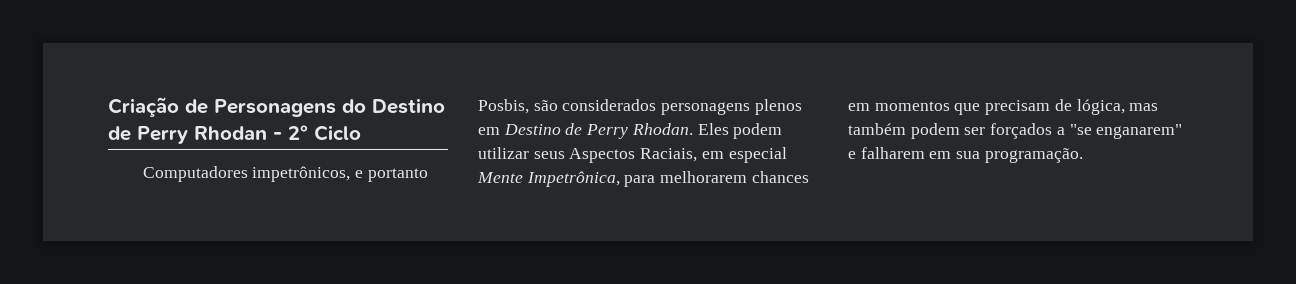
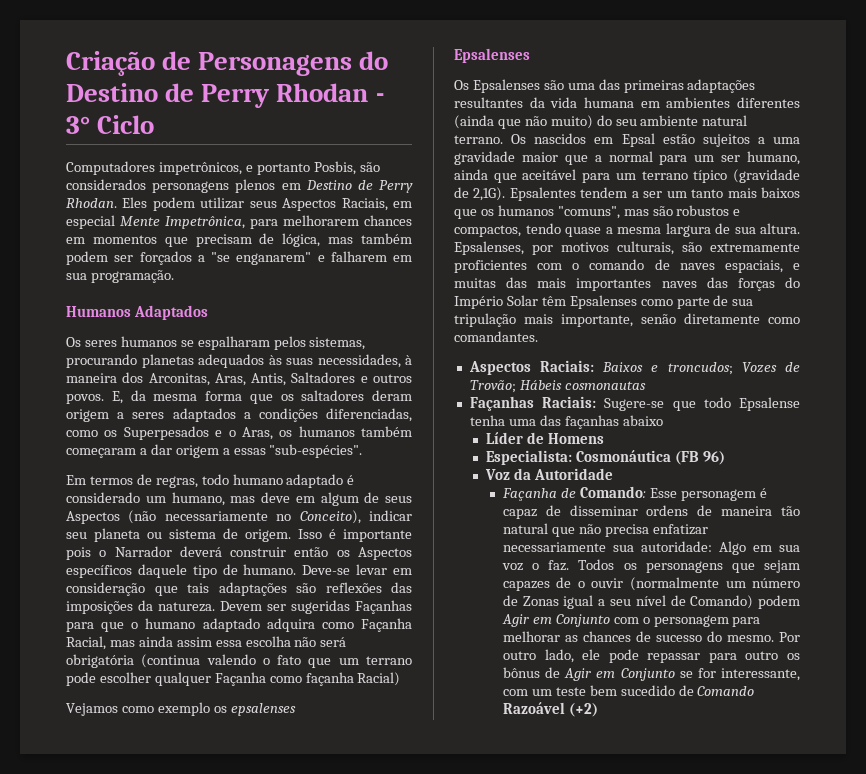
- Criação de Personagens do Destino de Perry Rhodan - 2° Ciclo
+ Criação de Personagens do Destino de Perry Rhodan - 3° Ciclo
+ Humanos Adaptados
+ Os seres humanos se espalharam pelos sistemas, procurando planetas adequados às suas necessidades, à maneira dos Arconitas, Aras, Antis, Saltadores e outros povos. E, da mesma forma que os saltadores deram origem a seres adaptados a condições diferenciadas, como os Superpesados e o Aras, os humanos também começaram a dar origem a essas "sub-espécies".
+ Em termos de regras, todo humano adaptado é considerado um humano, mas deve em algum de seus Aspectos (não necessariamente no Conceito), indicar seu planeta ou sistema de origem. Isso é importante pois o Narrador deverá construir então os Aspectos específicos daquele tipo de humano. Deve-se levar em consideração que tais adaptações são reflexões das imposições da natureza. Devem ser sugeridas Façanhas para que o humano adaptado adquira como Façanha Racial, mas ainda assim essa escolha não será obrigatória (continua valendo o fato que um terrano pode escolher qualquer Façanha como façanha Racial)
+ Vejamos como exemplo os epsalenses
+ Epsalenses
+ Os Epsalenses são uma das primeiras adaptações resultantes da vida humana em ambientes diferentes (ainda que não muito) do seu ambiente natural terrano. Os nascidos em Epsal estão sujeitos a uma gravidade maior que a normal para um ser humano, ainda que aceitável para um terrano típico (gravidade de 2,1G). Epsalentes tendem a ser um tanto mais baixos que os humanos "comuns", mas são robustos e compactos, tendo quase a mesma largura de sua altura. Epsalenses, por motivos culturais, são extremamente proficientes com o comando de naves espaciais, e muitas das mais importantes naves das forças do Império Solar têm Epsalenses como parte de sua tripulação mais importante, senão diretamente como comandantes.
+ Aspectos Raciais: Baixos e troncudos; Vozes de Trovão; Hábeis cosmonautas
+ Façanhas Raciais: Sugere-se que todo Epsalense tenha uma das façanhas abaixo
+ Líder de Homens
+ Especialista: Cosmonáutica (FB 96)
+ Voz da Autoridade
+ Façanha de Comando: Esse personagem é capaz de disseminar ordens de maneira tão natural que não precisa enfatizar necessariamente sua autoridade: Algo em sua voz o faz. Todos os personagens que sejam capazes de o ouvir (normalmente um número de Zonas igual a seu nível de Comando) podem Agir em Conjunto com o personagem para melhorar as chances de sucesso do mesmo. Por outro lado, ele pode repassar para outro os bônus de Agir em Conjunto se for interessante, com um teste bem sucedido de Comando Razoável (+2)

